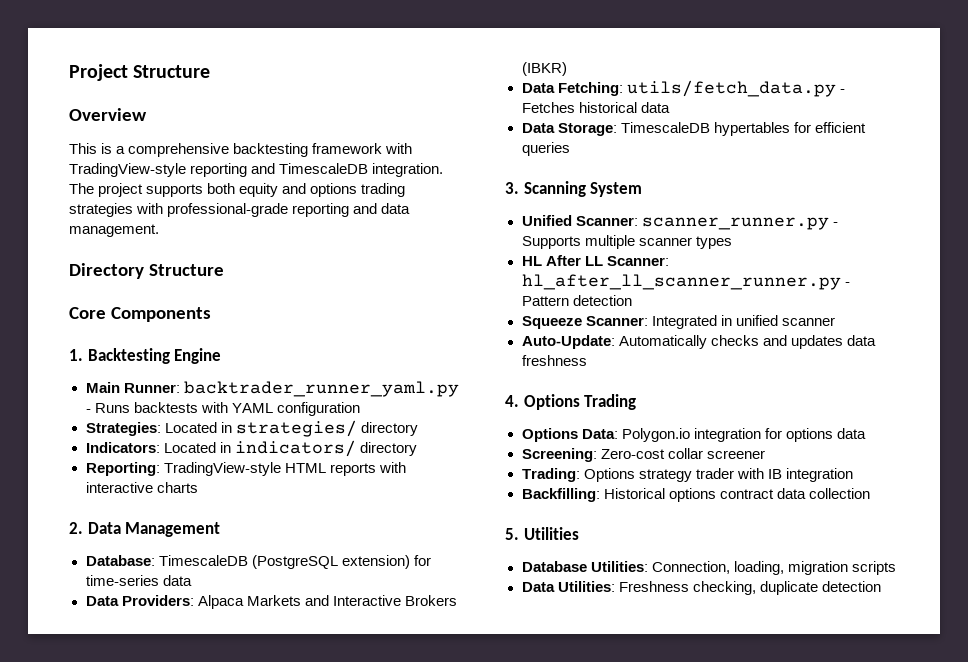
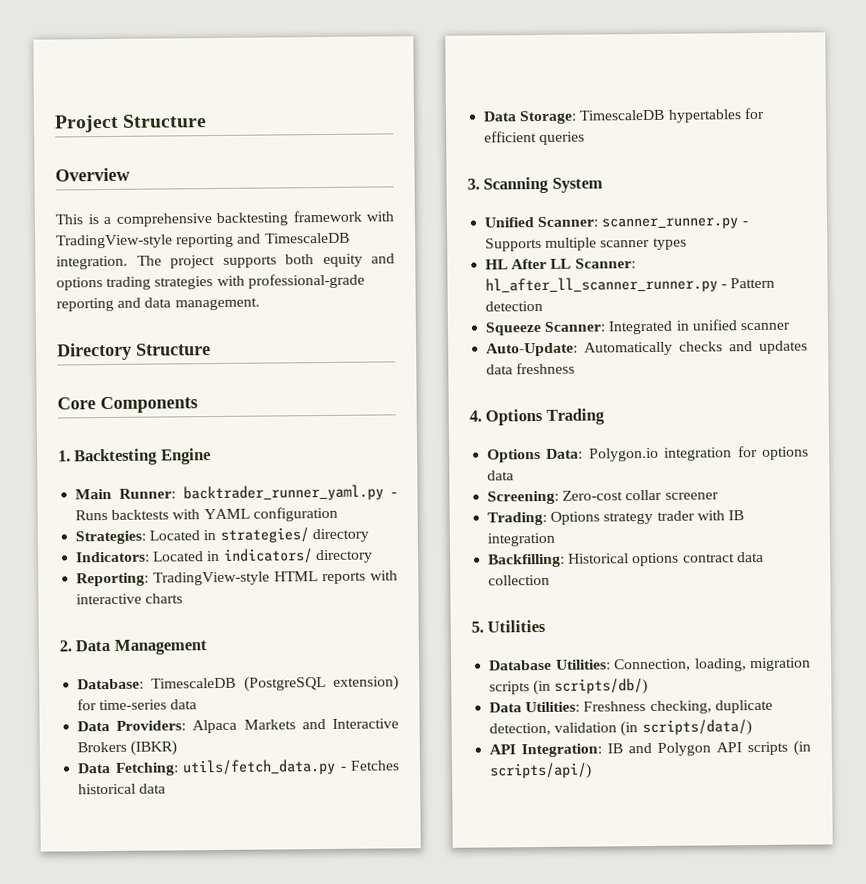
- Database Utilities: Connection, loading, migration scripts
+ Database Utilities: Connection, loading, migration scripts (in scripts/db/)
- Data Utilities: Freshness checking, duplicate detection
+ Data Utilities: Freshness checking, duplicate detection, validation (in scripts/data/)
+ API Integration: IB and Polygon API scripts (in scripts/api/)

